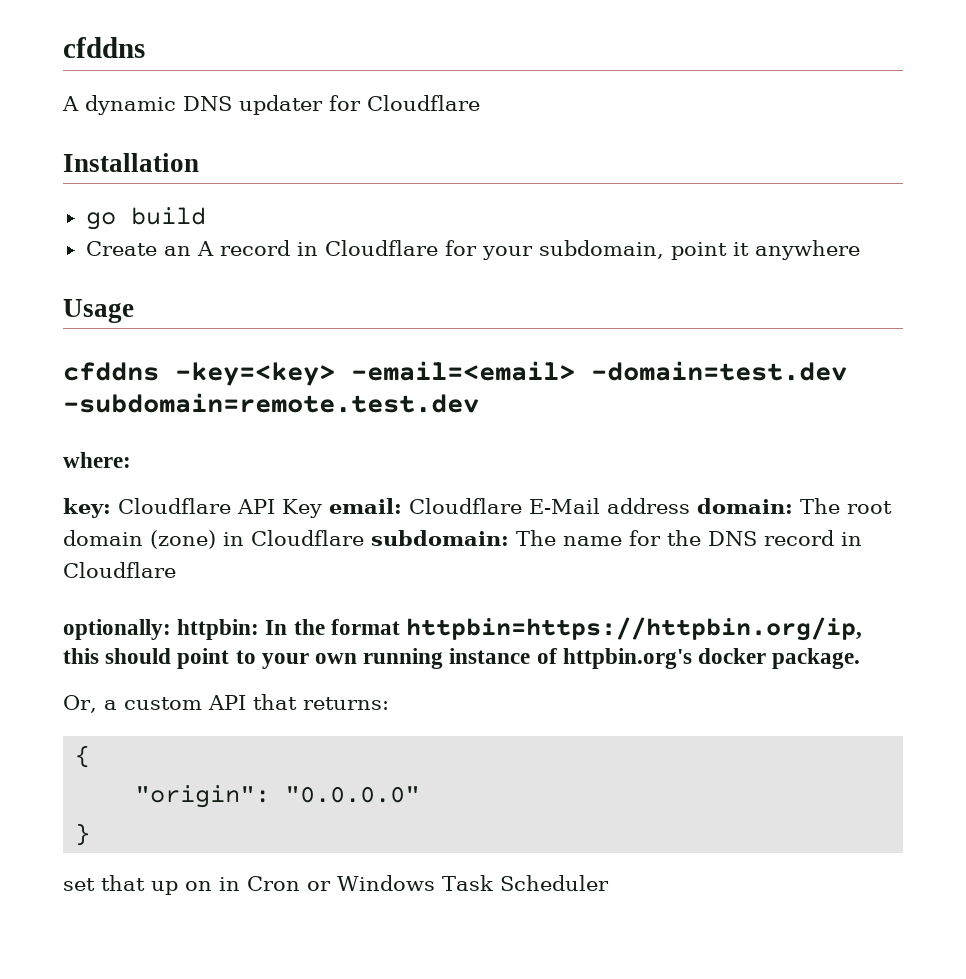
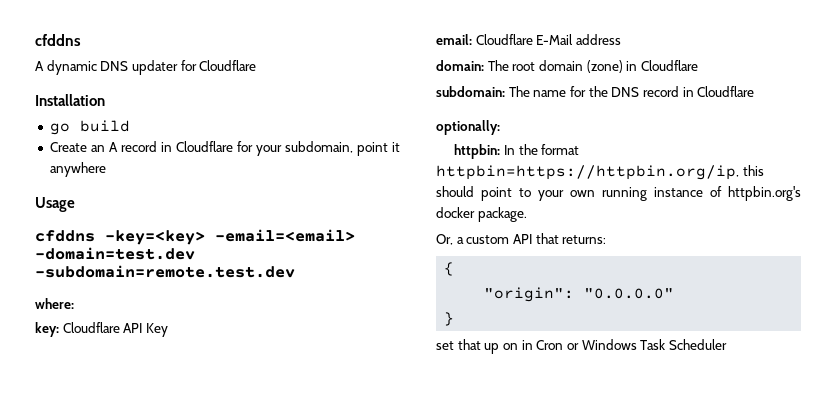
- key: Cloudflare API Key email: Cloudflare E-Mail address domain: The root domain (zone) in Cloudflare subdomain: The name for the DNS record in Cloudflare
+ key: Cloudflare API Key
+ email: Cloudflare E-Mail address
+ domain: The root domain (zone) in Cloudflare
+ subdomain: The name for the DNS record in Cloudflare
- optionally: httpbin: In the format httpbin=https://httpbin.org/ip, this should point to your own running instance of httpbin.org's docker package.
+ optionally:
+ httpbin: In the format httpbin=https://httpbin.org/ip, this should point to your own running instance of httpbin.org's docker package.

